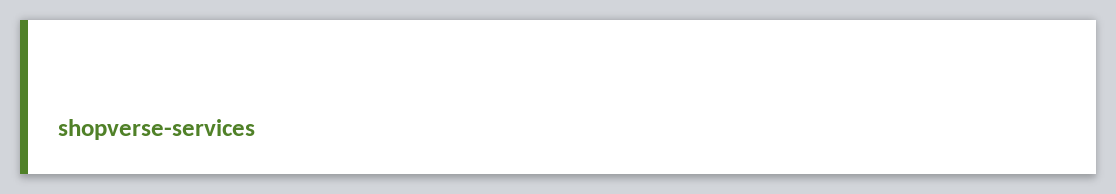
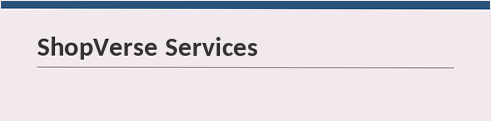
- shopverse-services
+ ShopVerse Services

